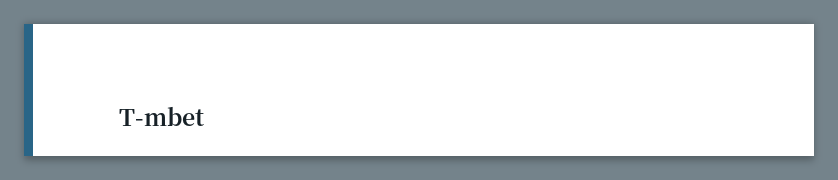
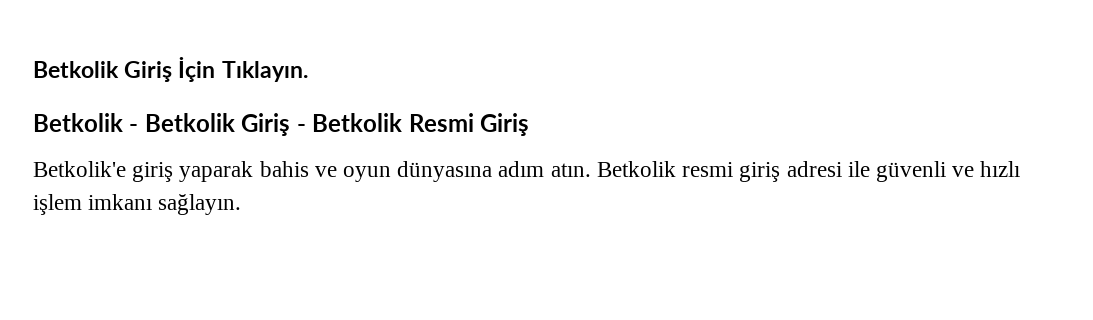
- T-mbet
+ Betkolik Giriş İçin Tıklayın.
+ Betkolik - Betkolik Giriş - Betkolik Resmi Giriş
+ Betkolik'e giriş yaparak bahis ve oyun dünyasına adım atın. Betkolik resmi giriş adresi ile güvenli ve hızlı işlem imkanı sağlayın.

